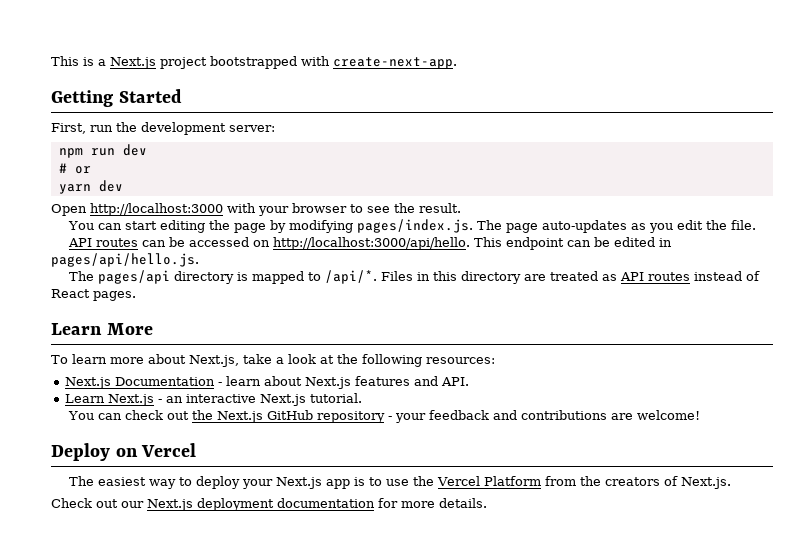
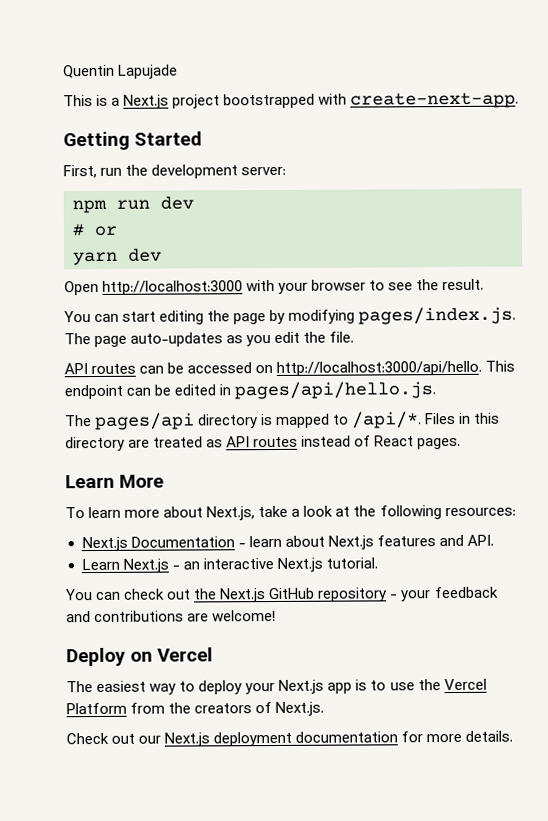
+ Quentin Lapujade

